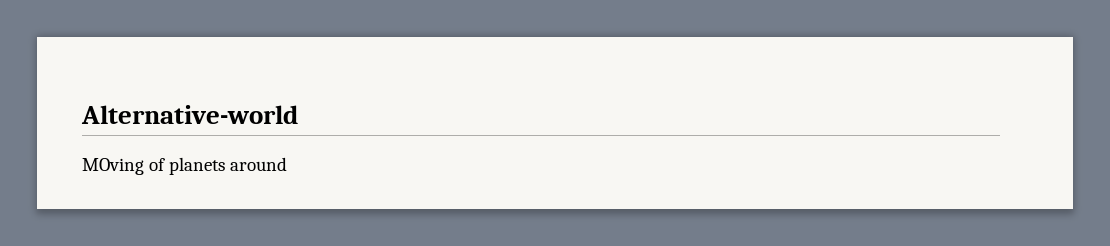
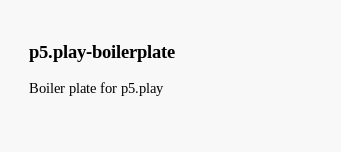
- Alternative-world
- MOving of planets around
+ p5.play-boilerplate
+ Boiler plate for p5.play

